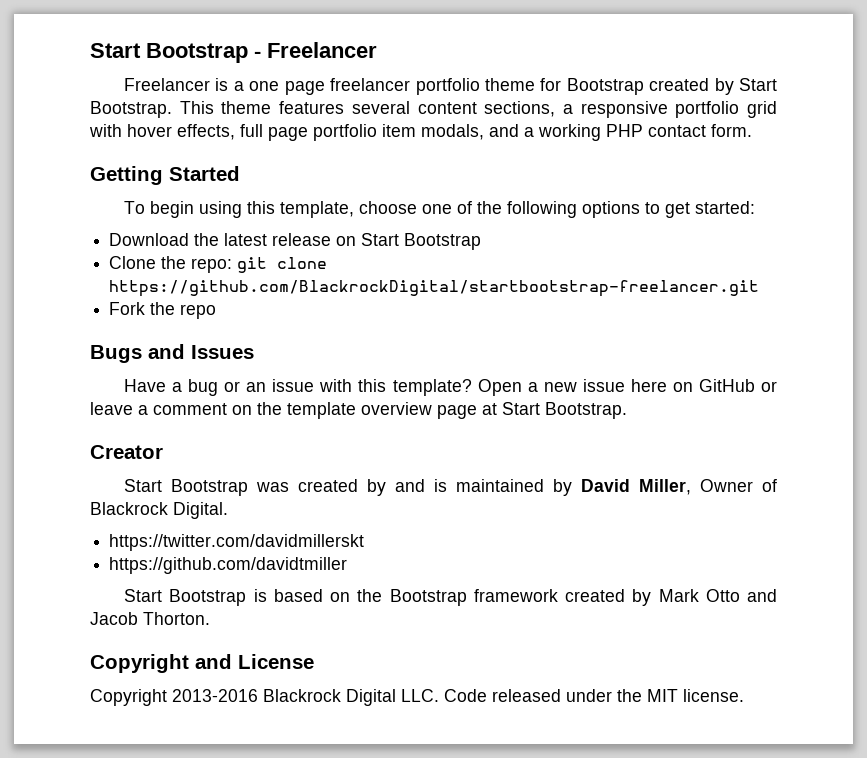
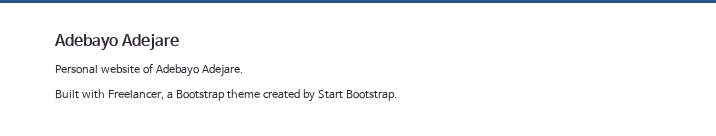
- Start Bootstrap - Freelancer
- Freelancer is a one page freelancer portfolio theme for Bootstrap created by Start Bootstrap. This theme features several content sections, a responsive portfolio grid with hover effects, full page portfolio item modals, and a working PHP contact form.
- Getting Started
- To begin using this template, choose one of the following options to get started:
- Download the latest release on Start Bootstrap
- Clone the repo: git clone https://github.com/BlackrockDigital/startbootstrap-freelancer.git
- Fork the repo
- Bugs and Issues
- Have a bug or an issue with this template? Open a new issue here on GitHub or leave a comment on the template overview page at Start Bootstrap.
- Creator
- Start Bootstrap was created by and is maintained by David Miller, Owner of Blackrock Digital.
- https://twitter.com/davidmillerskt
- https://github.com/davidtmiller
- Start Bootstrap is based on the Bootstrap framework created by Mark Otto and Jacob Thorton.
- Copyright and License
- Copyright 2013-2016 Blackrock Digital LLC. Code released under the MIT license.
+ Adebayo Adejare
+ Personal website of Adebayo Adejare.
+ Built with Freelancer, a Bootstrap theme created by Start Bootstrap.

